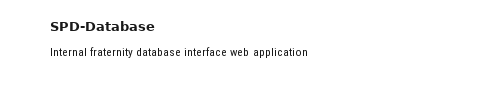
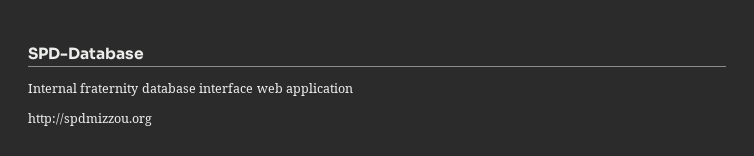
+ http://spdmizzou.org

